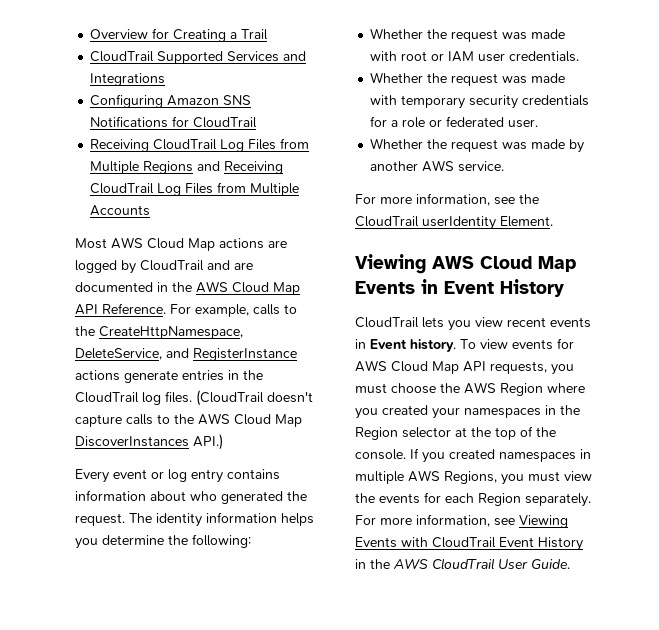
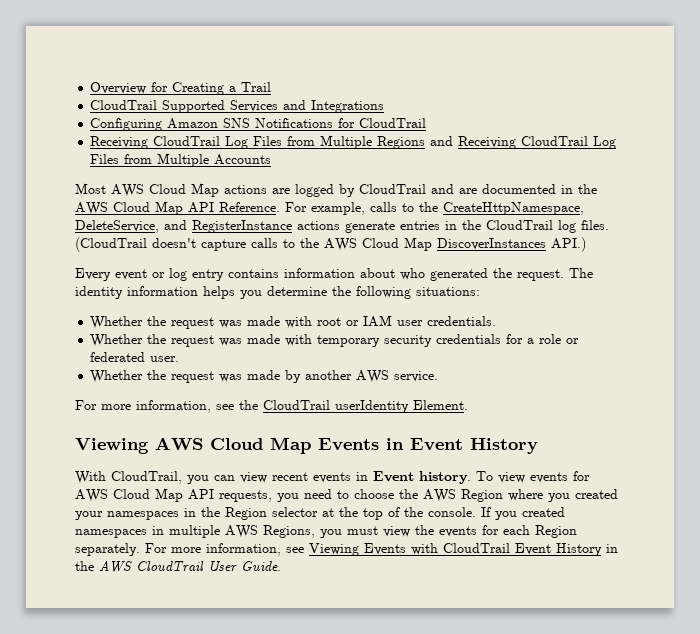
- The identity information helps you determine the following:
+ The identity information helps you determine the following situations:
- CloudTrail lets you view recent events in Event history.
+ With CloudTrail, you can view recent events in Event history.
- To view events for AWS Cloud Map API requests, you must choose the AWS Region where you created your namespaces in the Region selector at the top of the console.
+ To view events for AWS Cloud Map API requests, you need to choose the AWS Region where you created your namespaces in the Region selector at the top of the console.

